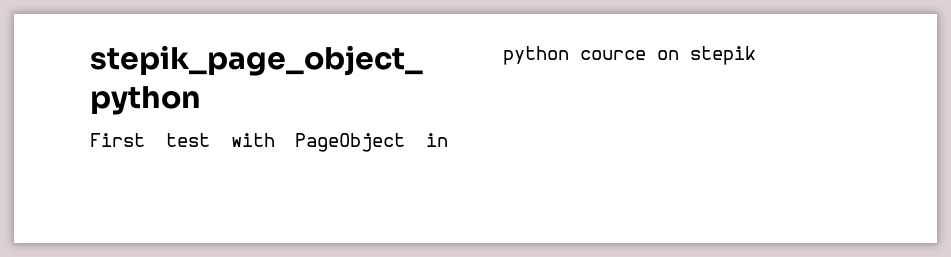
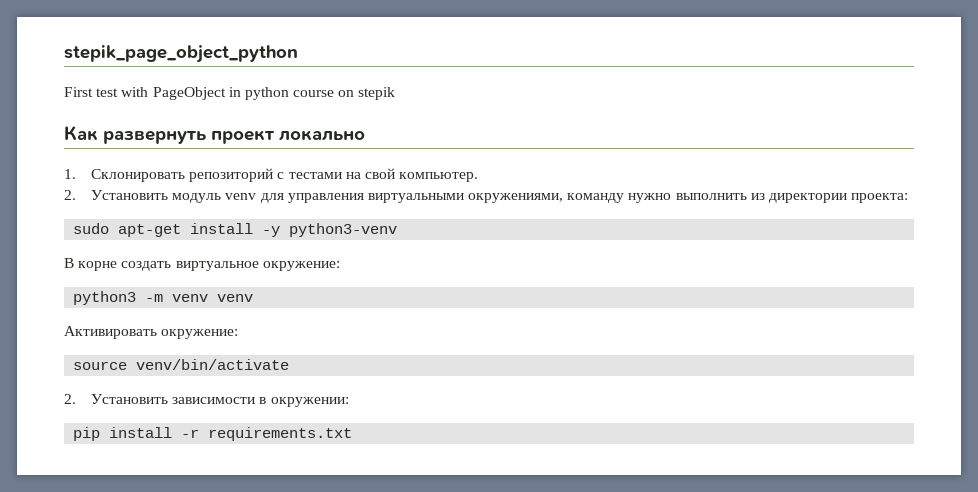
- First test with PageObject in python cource on stepik
+ First test with PageObject in python course on stepik
+ Как развернуть проект локально
+ 1. Склонировать репозиторий с тестами на свой компьютер.
+ 2. Установить модуль venv для управления виртуальными окружениями, команду нужно выполнить из директории проекта:
+ sudo apt-get install -y python3-venv
+ В корне создать виртуальное окружение:
+ python3 -m venv venv
+ Активировать окружение:
+ source venv/bin/activate
+ 2. Установить зависимости в окружении:
+ pip install -r requirements.txt

